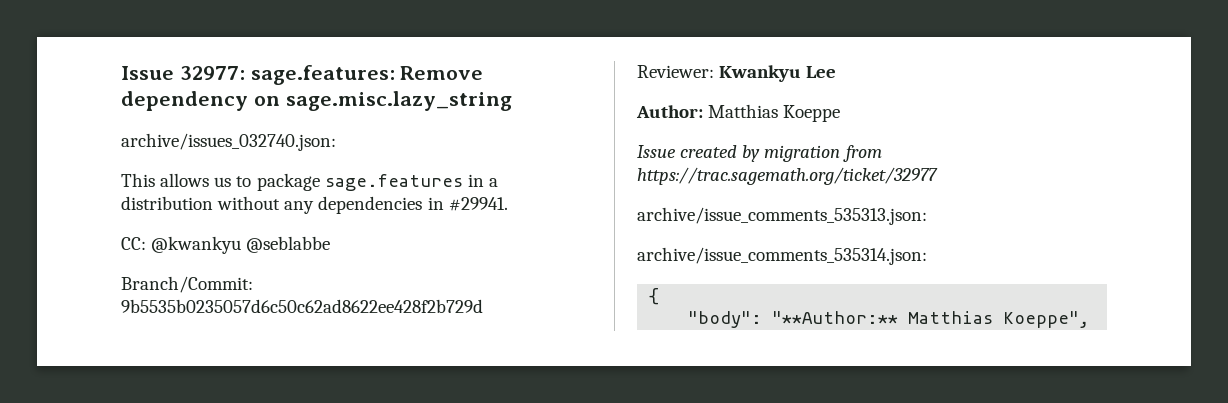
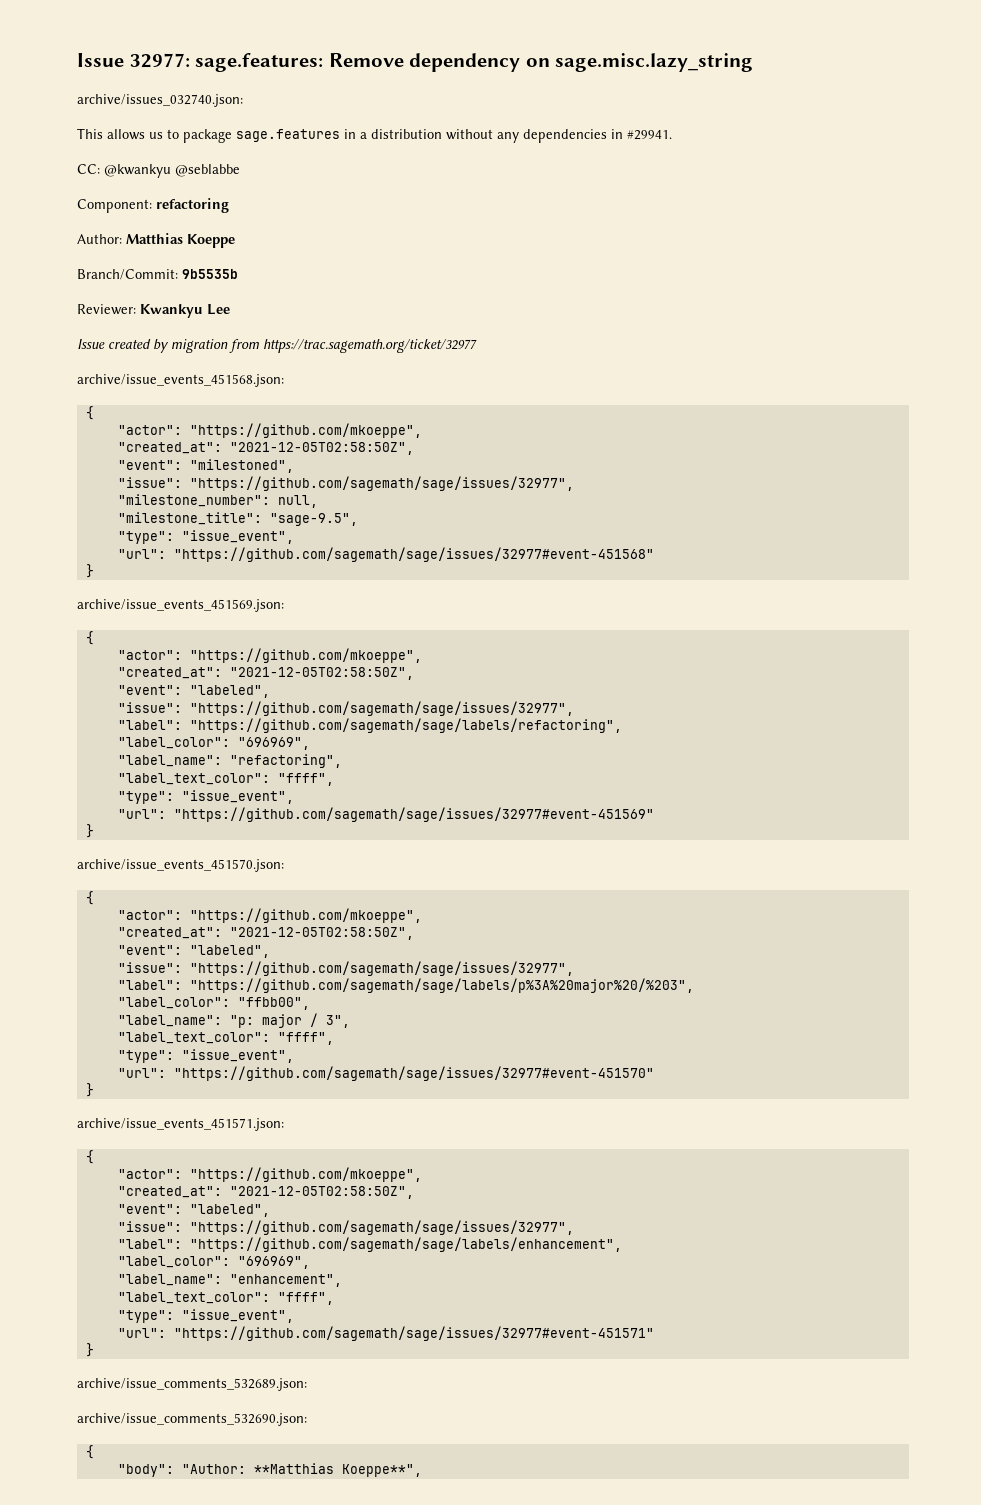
+ Component: refactoring
+ Author: Matthias Koeppe
- Branch/Commit: 9b5535b0235057d6c50c62ad8622ee428f2b729d
+ Branch/Commit: 9b5535b
- Author: Matthias Koeppe
- archive/issue_comments_535313.json:
- archive/issue_comments_535314.json:
+ archive/issue_events_451568.json:
+ {
+ "actor": "https://github.com/mkoeppe",
+ "created_at": "2021-12-05T02:58:50Z",
+ "event": "milestoned",
+ "issue": "https://github.com/sagemath/sage/issues/32977",
+ "milestone_number": null,
+ "milestone_title": "sage-9.5",
+ "type": "issue_event",
+ "url": "https://github.com/sagemath/sage/issues/32977#event-451568"
+ }
+ archive/issue_events_451569.json:
+ {
+ "actor": "https://github.com/mkoeppe",
+ "created_at": "2021-12-05T02:58:50Z",
+ "event": "labeled",
+ "issue": "https://github.com/sagemath/sage/issues/32977",
+ "label": "https://github.com/sagemath/sage/labels/refactoring",
+ "label_color": "696969",
+ "label_name": "refactoring",
+ "label_text_color": "ffff",
+ "type": "issue_event",
+ "url": "https://github.com/sagemath/sage/issues/32977#event-451569"
+ }
+ archive/issue_events_451570.json:
+ {
+ "actor": "https://github.com/mkoeppe",
+ "created_at": "2021-12-05T02:58:50Z",
+ "event": "labeled",
+ "issue": "https://github.com/sagemath/sage/issues/32977",
+ "label": "https://github.com/sagemath/sage/labels/p%3A%20major%20/%203",
+ "label_color": "ffbb00",
+ "label_name": "p: major / 3",
+ "label_text_color": "ffff",
+ "type": "issue_event",
+ "url": "https://github.com/sagemath/sage/issues/32977#event-451570"
+ }
+ archive/issue_events_451571.json:
+ {
+ "actor": "https://github.com/mkoeppe",
+ "created_at": "2021-12-05T02:58:50Z",
+ "event": "labeled",
+ "issue": "https://github.com/sagemath/sage/issues/32977",
+ "label": "https://github.com/sagemath/sage/labels/enhancement",
+ "label_color": "696969",
+ "label_name": "enhancement",
+ "label_text_color": "ffff",
+ "type": "issue_event",
+ "url": "https://github.com/sagemath/sage/issues/32977#event-451571"
+ }
+ archive/issue_comments_532689.json:
+ archive/issue_comments_532690.json:
- "body": "**Author:** Matthias Koeppe",
+ "body": "Author: **Matthias Koeppe**",

